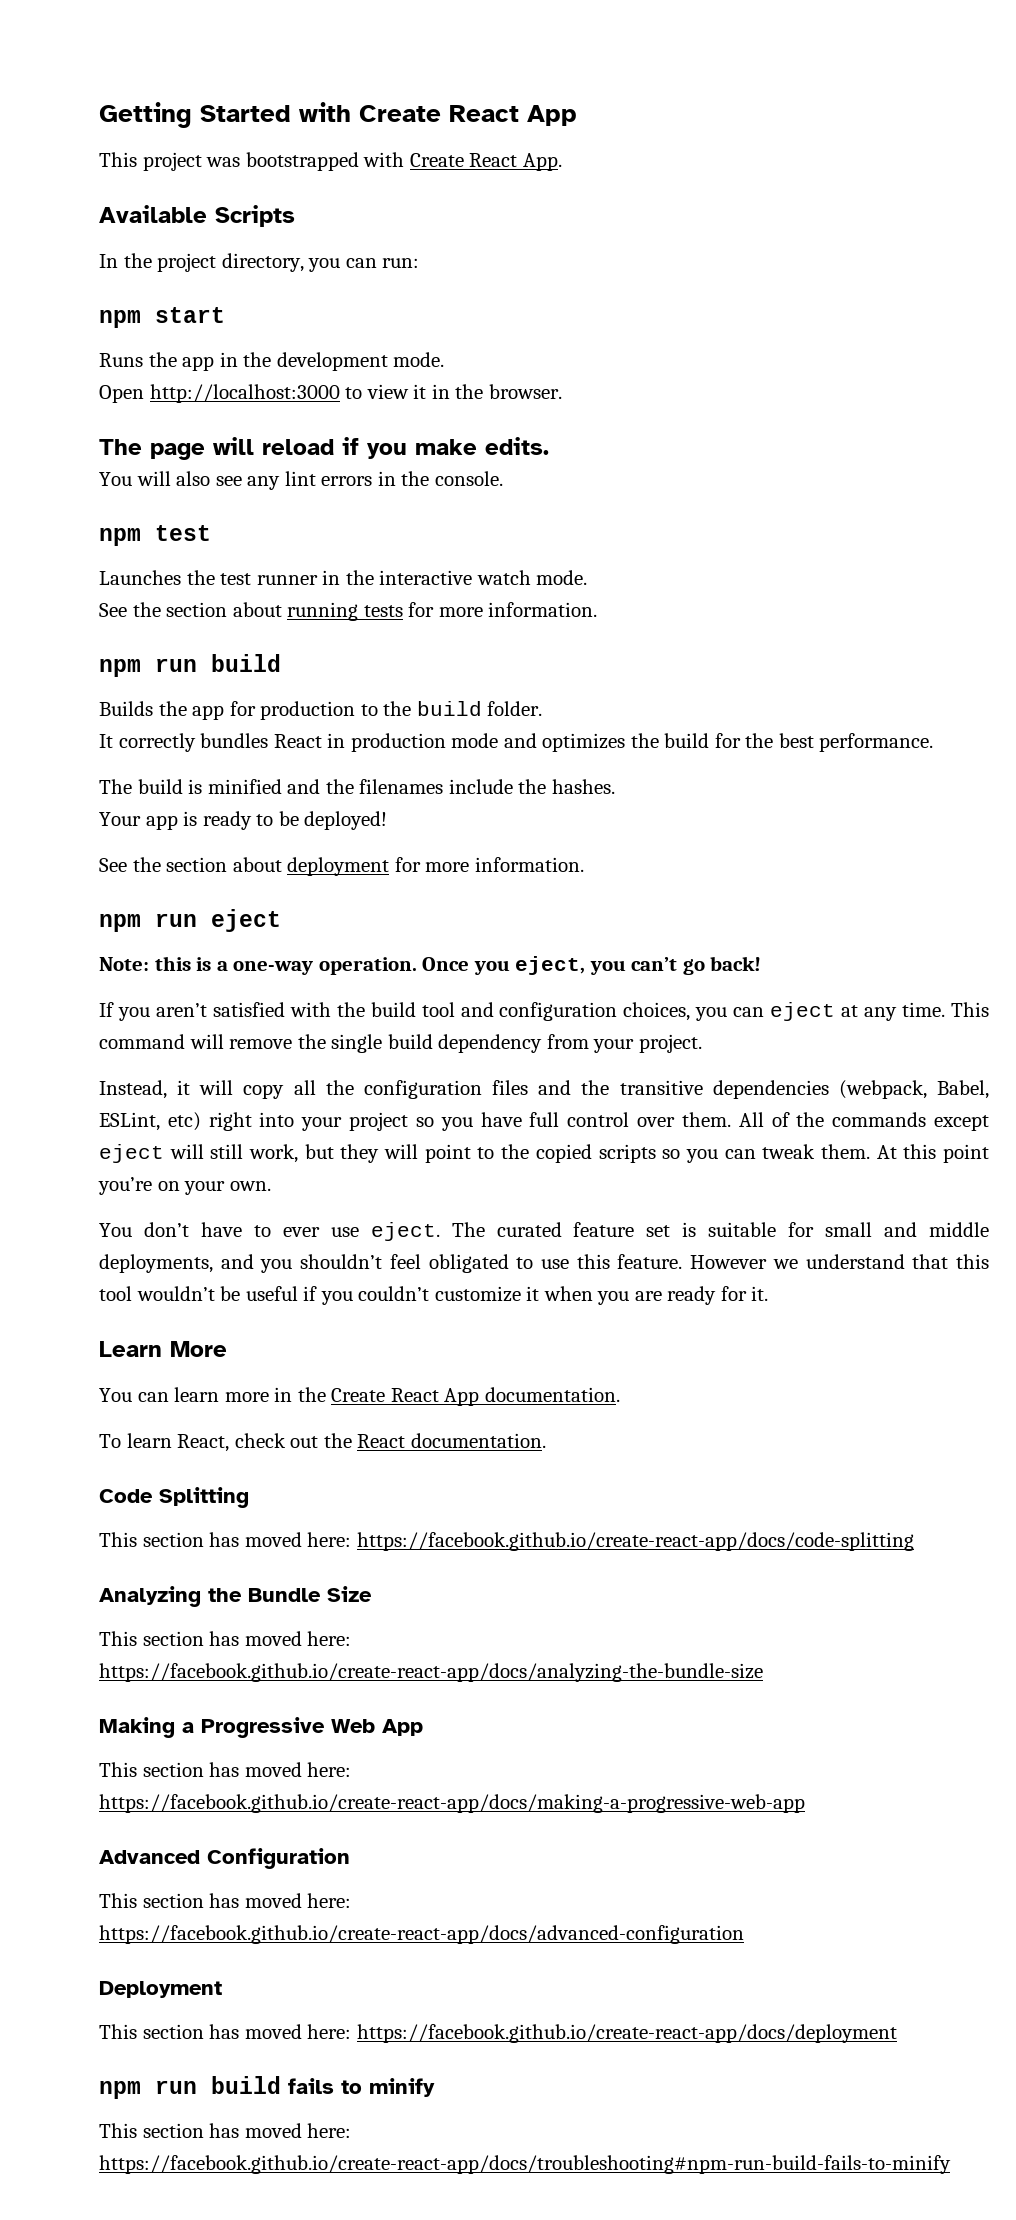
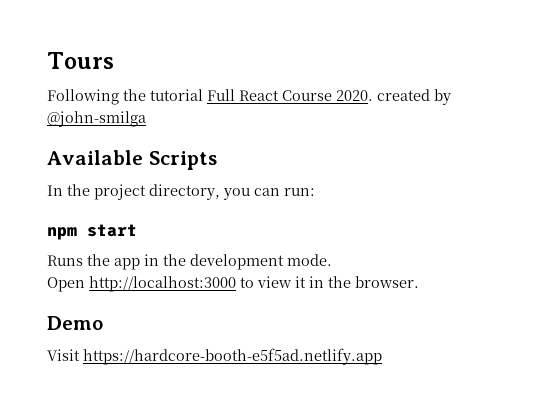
- Getting Started with Create React App
- This project was bootstrapped with Create React App.
+ Tours
+ Following the tutorial Full React Course 2020. created by @john-smilga
- The page will reload if you make edits.
- You will also see any lint errors in the console.
- npm test
- Launches the test runner in the interactive watch mode.
- See the section about running tests for more information.
- npm run build
- Builds the app for production to the build folder.
- It correctly bundles React in production mode and optimizes the build for the best performance.
- The build is minified and the filenames include the hashes.
- Your app is ready to be deployed!
- See the section about deployment for more information.
- npm run eject
- Note: this is a one-way operation. Once you eject, you can’t go back!
- If you aren’t satisfied with the build tool and configuration choices, you can eject at any time. This command will remove the single build dependency from your project.
- Instead, it will copy all the configuration files and the transitive dependencies (webpack, Babel, ESLint, etc) right into your project so you have full control over them. All of the commands except eject will still work, but they will point to the copied scripts so you can tweak them. At this point you’re on your own.
- You don’t have to ever use eject. The curated feature set is suitable for small and middle deployments, and you shouldn’t feel obligated to use this feature. However we understand that this tool wouldn’t be useful if you couldn’t customize it when you are ready for it.
- Learn More
- You can learn more in the Create React App documentation.
- To learn React, check out the React documentation.
- Code Splitting
- This section has moved here: https://facebook.github.io/create-react-app/docs/code-splitting
- Analyzing the Bundle Size
- This section has moved here: https://facebook.github.io/create-react-app/docs/analyzing-the-bundle-size
- Making a Progressive Web App
- This section has moved here: https://facebook.github.io/create-react-app/docs/making-a-progressive-web-app
- Advanced Configuration
- This section has moved here: https://facebook.github.io/create-react-app/docs/advanced-configuration
- Deployment
- This section has moved here: https://facebook.github.io/create-react-app/docs/deployment
- npm run build fails to minify
- This section has moved here: https://facebook.github.io/create-react-app/docs/troubleshooting#npm-run-build-fails-to-minify
+ Demo
+ Visit https://hardcore-booth-e5f5ad.netlify.app

